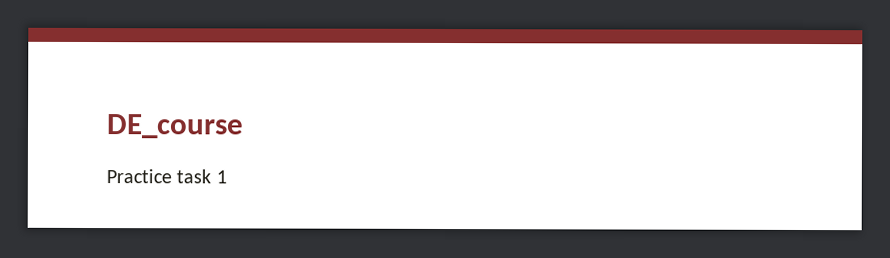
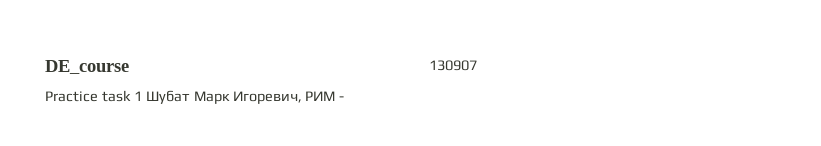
- Practice task 1
+ Practice task 1 Шубат Марк Игоревич, РИМ - 130907

